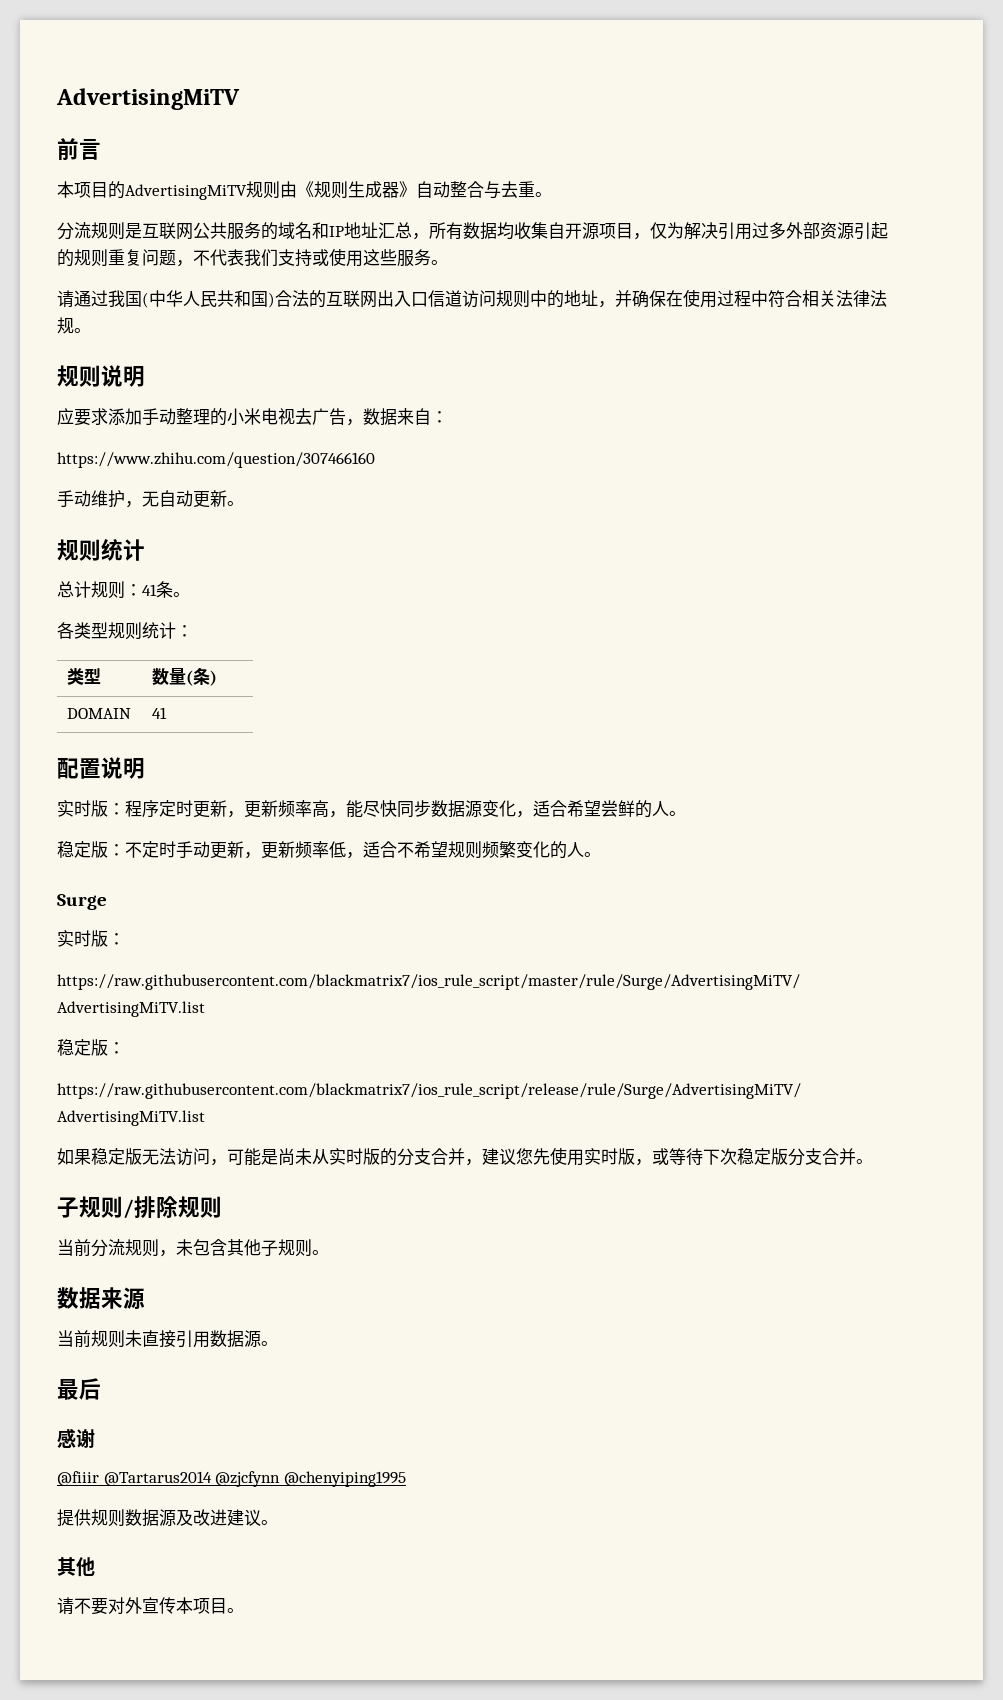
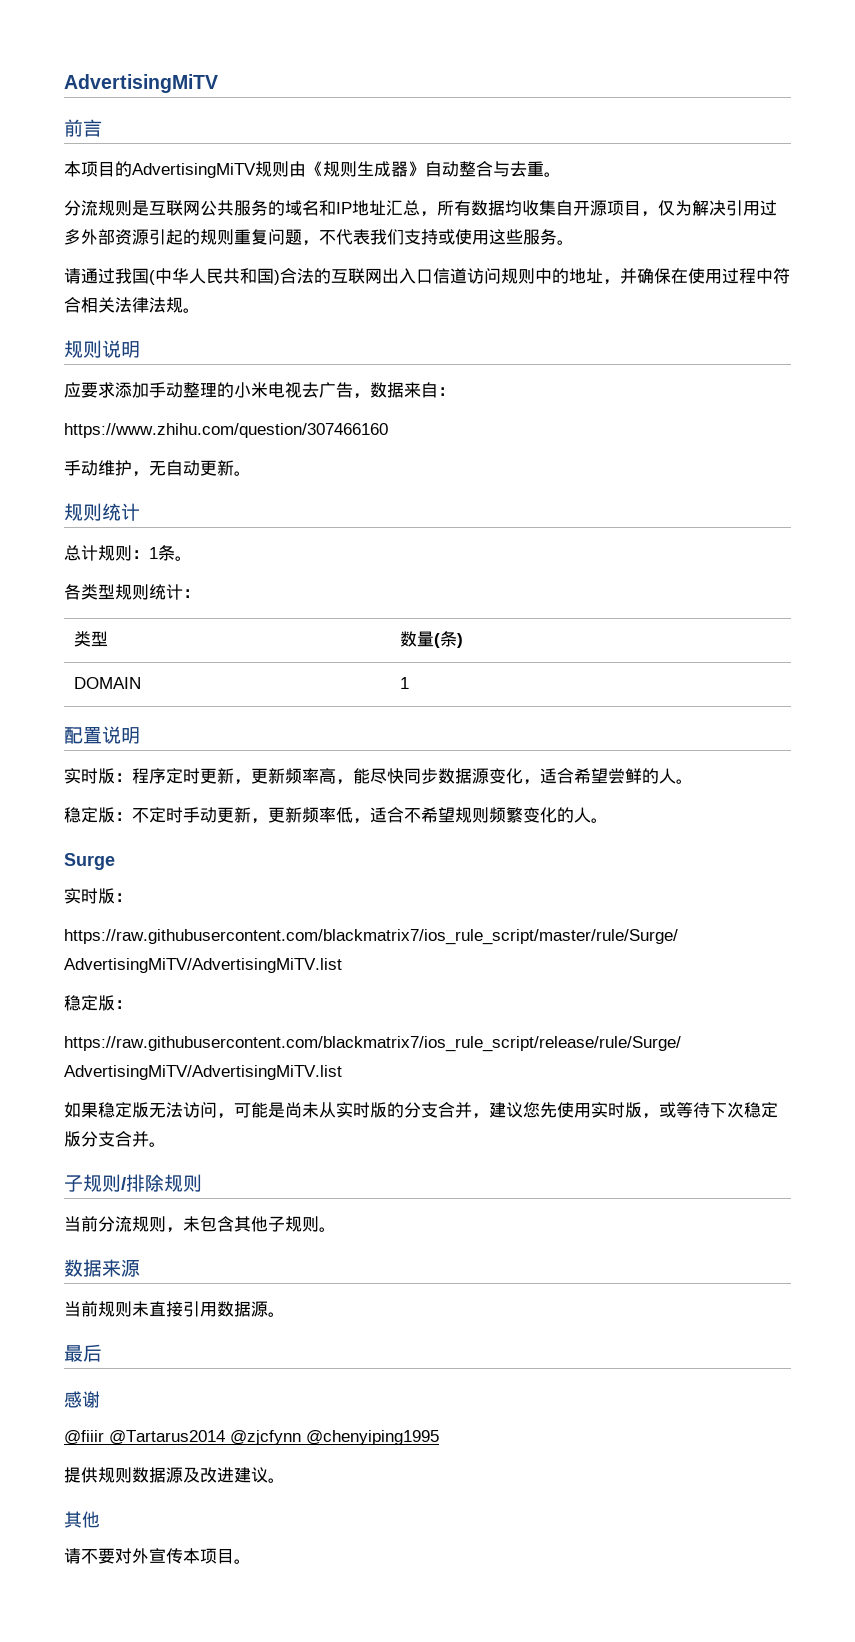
- 总计规则：41条。
+ 总计规则：1条。
- DOMAIN | 41
+ DOMAIN | 1

